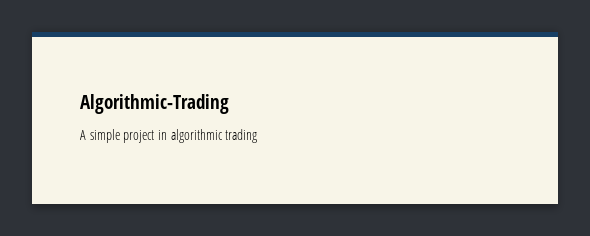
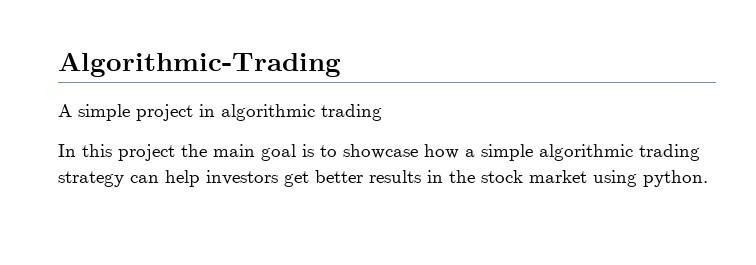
+ In this project the main goal is to showcase how a simple algorithmic trading strategy can help investors get better results in the stock market using python.

